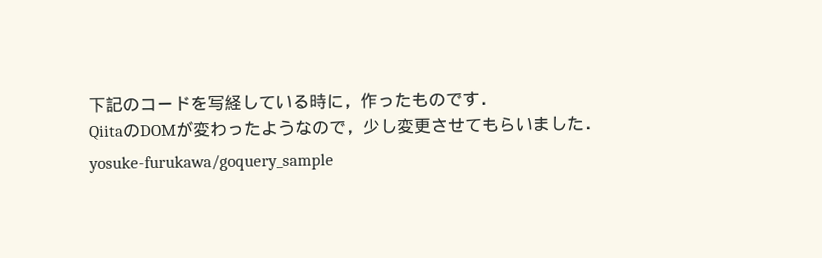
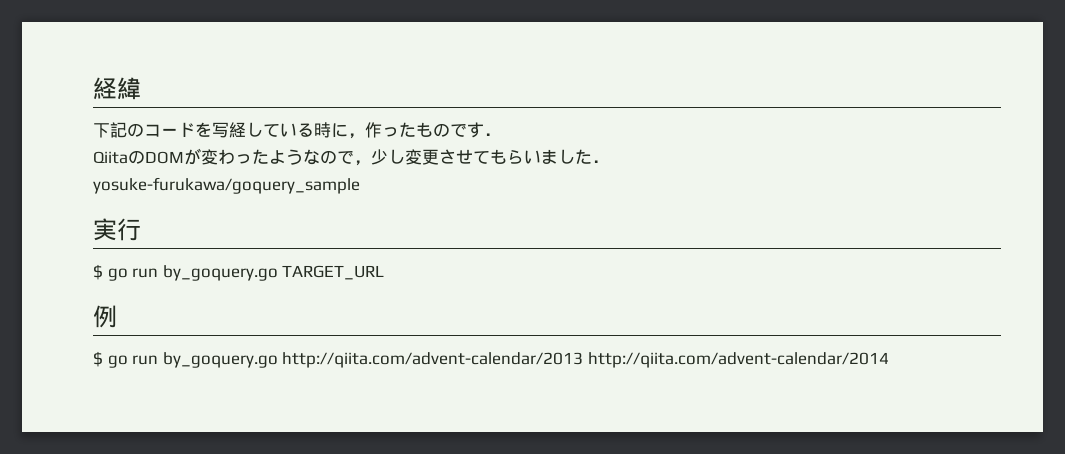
+ 経緯
+ 実行
+ $ go run by_goquery.go TARGET_URL
+ 例
+ $ go run by_goquery.go http://qiita.com/advent-calendar/2013 http://qiita.com/advent-calendar/2014

